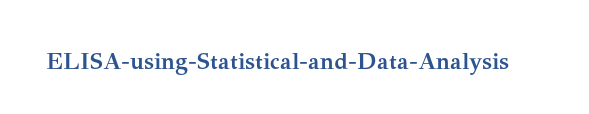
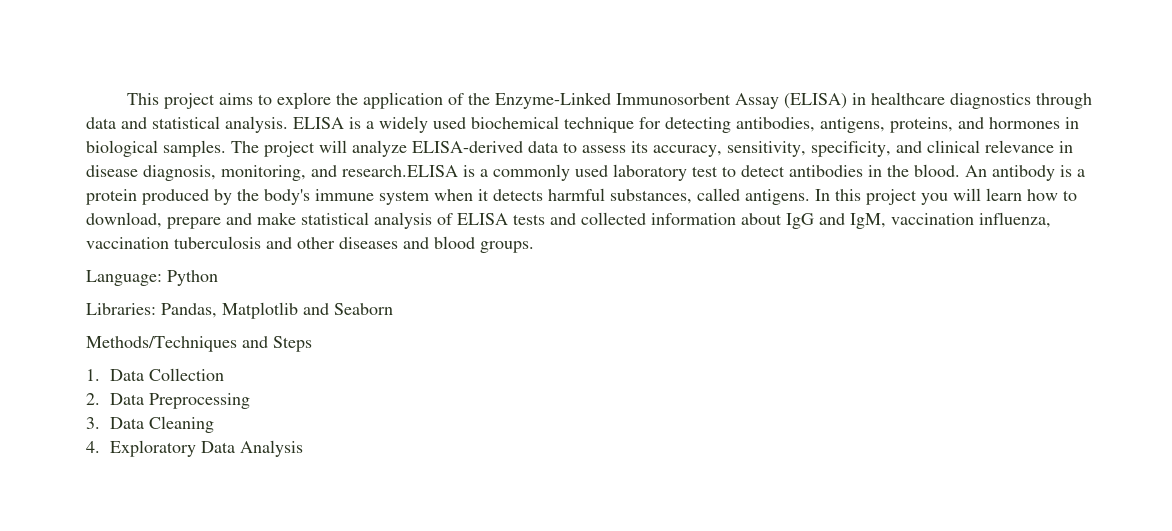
- ELISA-using-Statistical-and-Data-Analysis
+ This project aims to explore the application of the Enzyme-Linked Immunosorbent Assay (ELISA) in healthcare diagnostics through data and statistical analysis. ELISA is a widely used biochemical technique for detecting antibodies, antigens, proteins, and hormones in biological samples. The project will analyze ELISA-derived data to assess its accuracy, sensitivity, specificity, and clinical relevance in disease diagnosis, monitoring, and research.ELISA is a commonly used laboratory test to detect antibodies in the blood. An antibody is a protein produced by the body's immune system when it detects harmful substances, called antigens. In this project you will learn how to download, prepare and make statistical analysis of ELISA tests and collected information about IgG and IgM, vaccination influenza, vaccination tuberculosis and other diseases and blood groups.
+ Language: Python
+ Libraries: Pandas, Matplotlib and Seaborn
+ Methods/Techniques and Steps
+ 1. Data Collection
+ 2. Data Preprocessing
+ 3. Data Cleaning
+ 4. Exploratory Data Analysis

